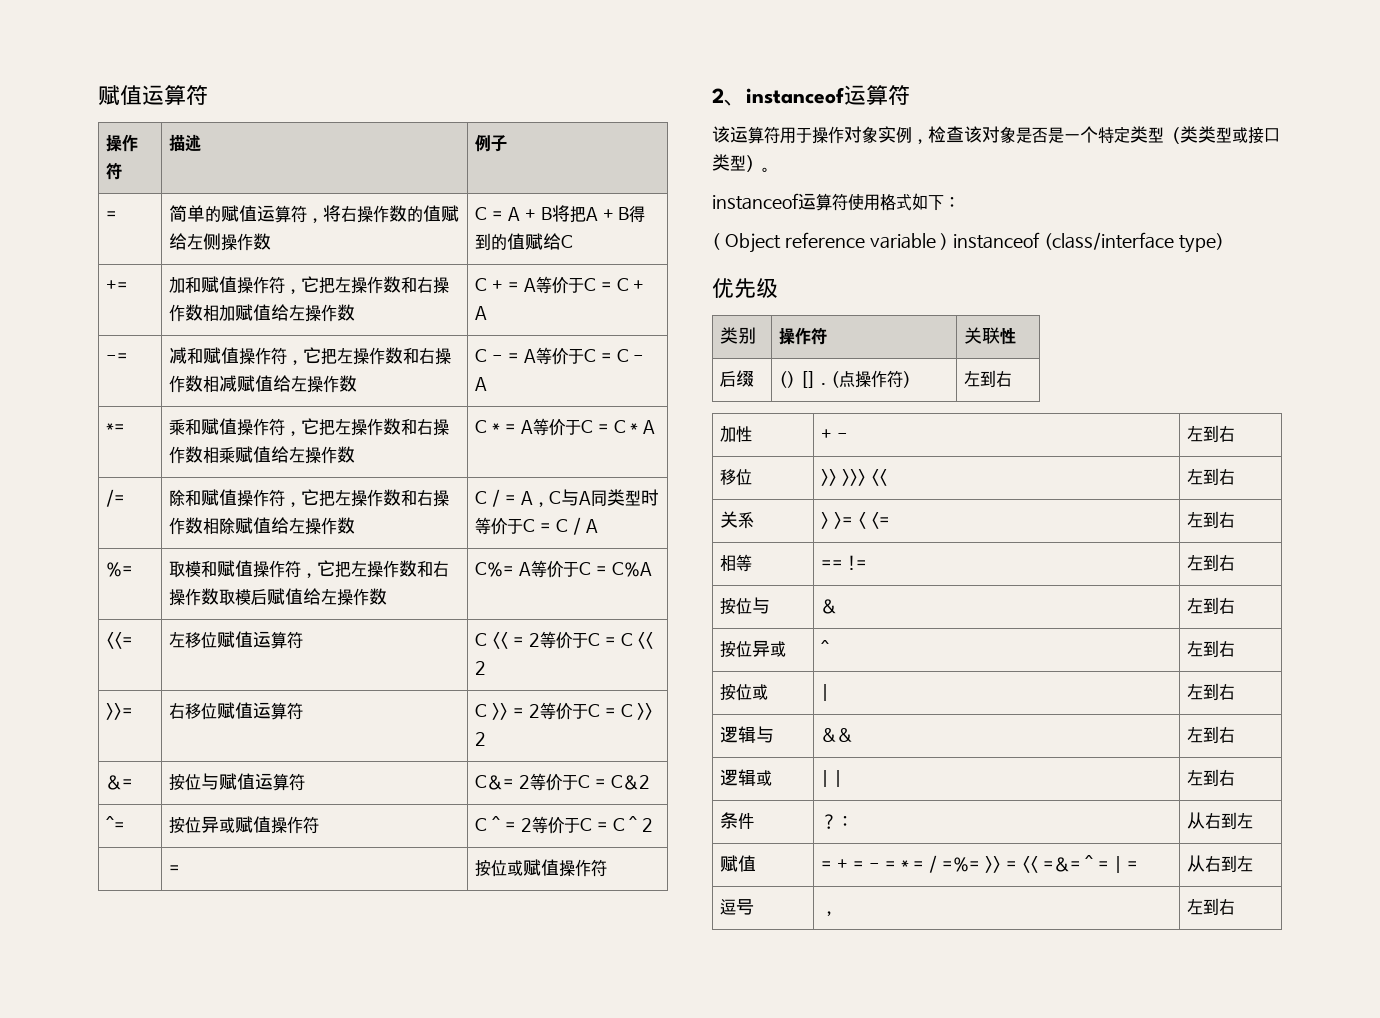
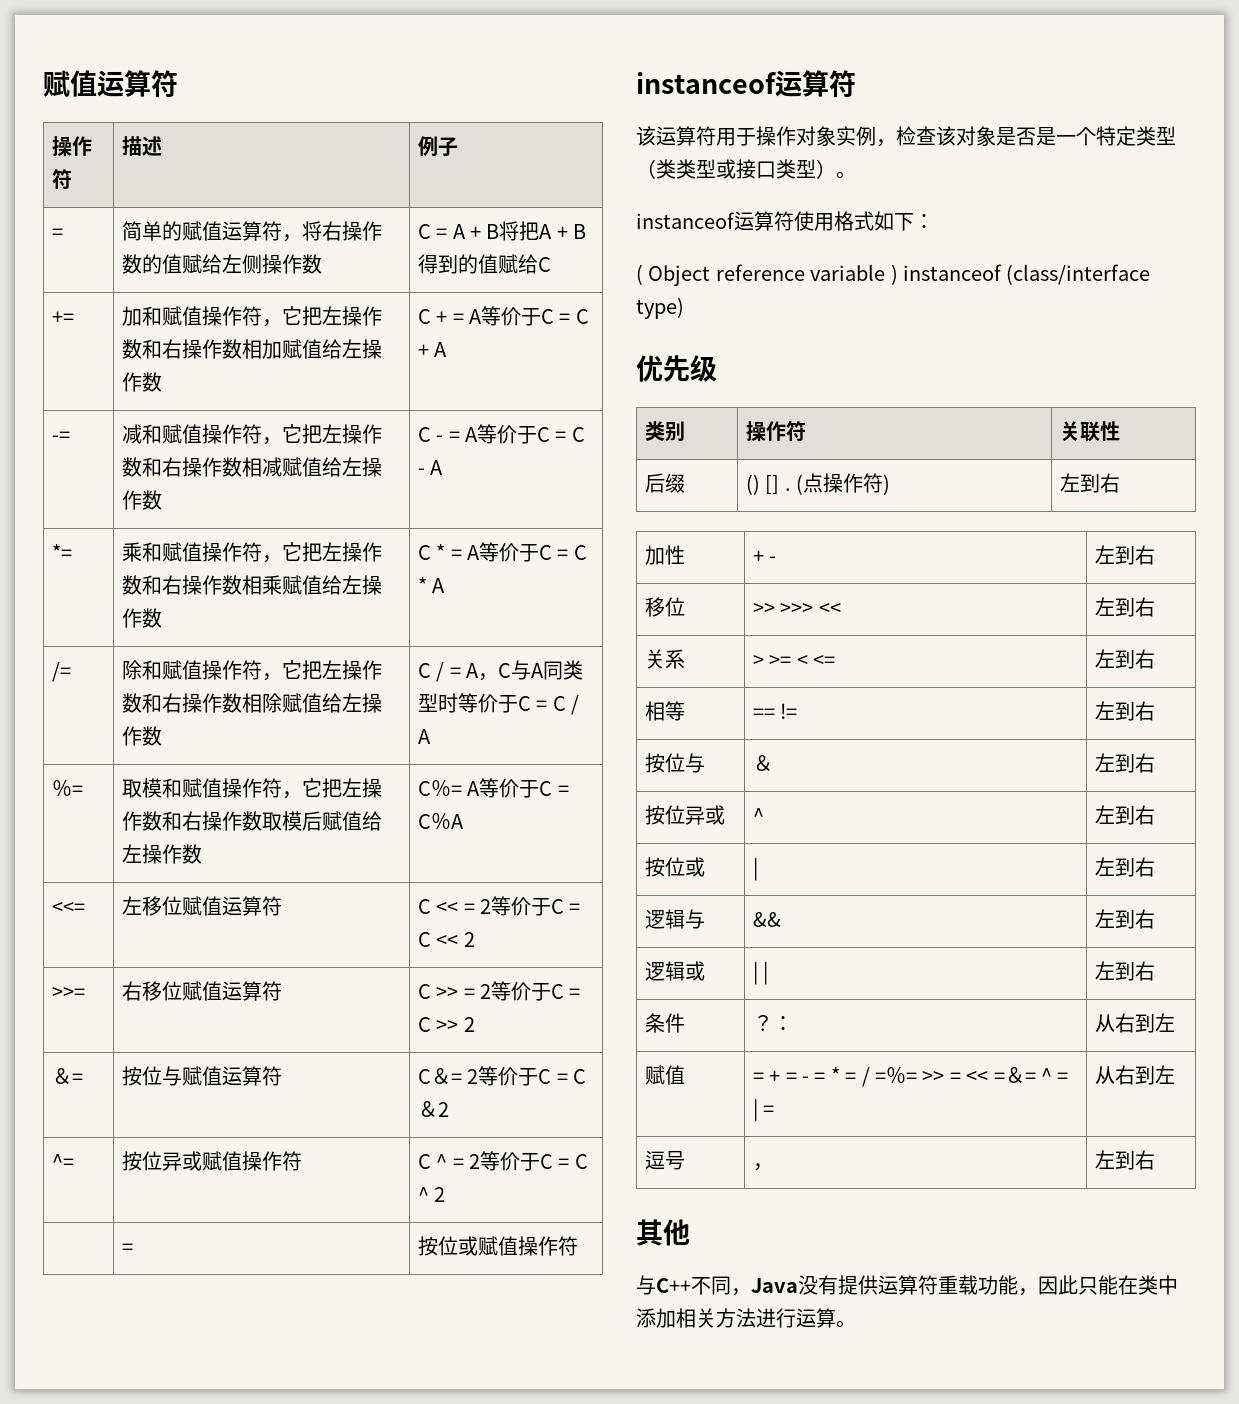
  | = | 按位或赋值操作符
- 2、instanceof运算符
+ instanceof运算符
+ 其他
+ 与C++不同，Java没有提供运算符重载功能，因此只能在类中添加相关方法进行运算。

